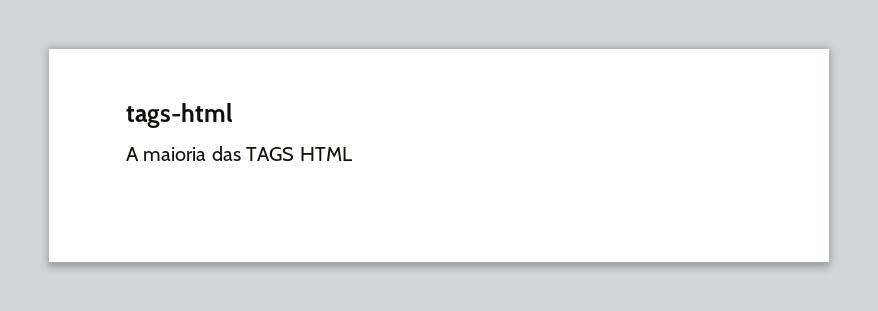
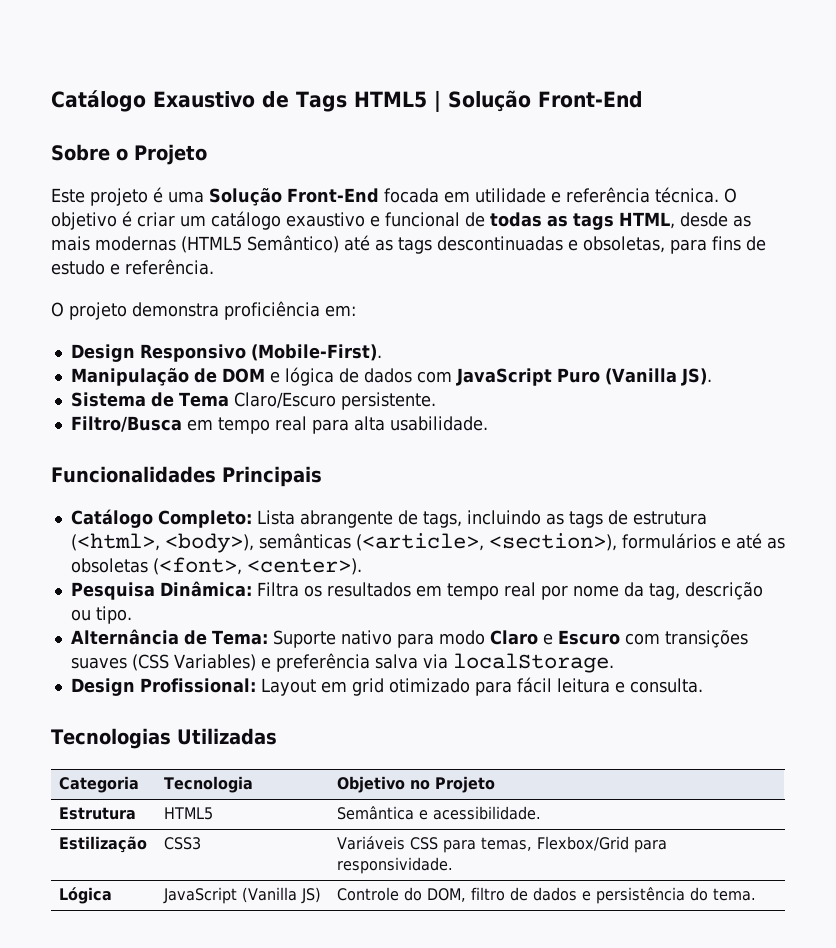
- tags-html
- A maioria das TAGS HTML
+ Catálogo Exaustivo de Tags HTML5 | Solução Front-End
+ Sobre o Projeto
+ Este projeto é uma Solução Front-End focada em utilidade e referência técnica. O objetivo é criar um catálogo exaustivo e funcional de todas as tags HTML, desde as mais modernas (HTML5 Semântico) até as tags descontinuadas e obsoletas, para fins de estudo e referência.
+ O projeto demonstra proficiência em:
+ Design Responsivo (Mobile-First).
+ Manipulação de DOM e lógica de dados com JavaScript Puro (Vanilla JS).
+ Sistema de Tema Claro/Escuro persistente.
+ Filtro/Busca em tempo real para alta usabilidade.
+ Funcionalidades Principais
+ Catálogo Completo: Lista abrangente de tags, incluindo as tags de estrutura (<html>, <body>), semânticas (<article>, <section>), formulários e até as obsoletas (<font>, <center>).
+ Pesquisa Dinâmica: Filtra os resultados em tempo real por nome da tag, descrição ou tipo.
+ Alternância de Tema: Suporte nativo para modo Claro e Escuro com transições suaves (CSS Variables) e preferência salva via localStorage.
+ Design Profissional: Layout em grid otimizado para fácil leitura e consulta.
+ Tecnologias Utilizadas
+ Categoria | Tecnologia | Objetivo no Projeto
+ Estrutura | HTML5 | Semântica e acessibilidade.
+ Estilização | CSS3 | Variáveis CSS para temas, Flexbox/Grid para responsividade.
+ Lógica | JavaScript (Vanilla JS) | Controle do DOM, filtro de dados e persistência do tema.

